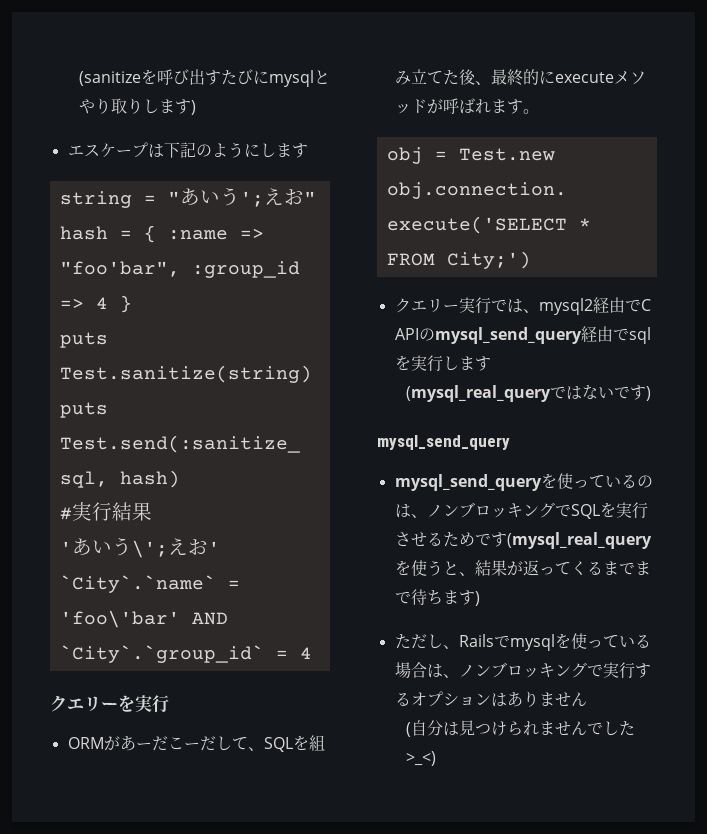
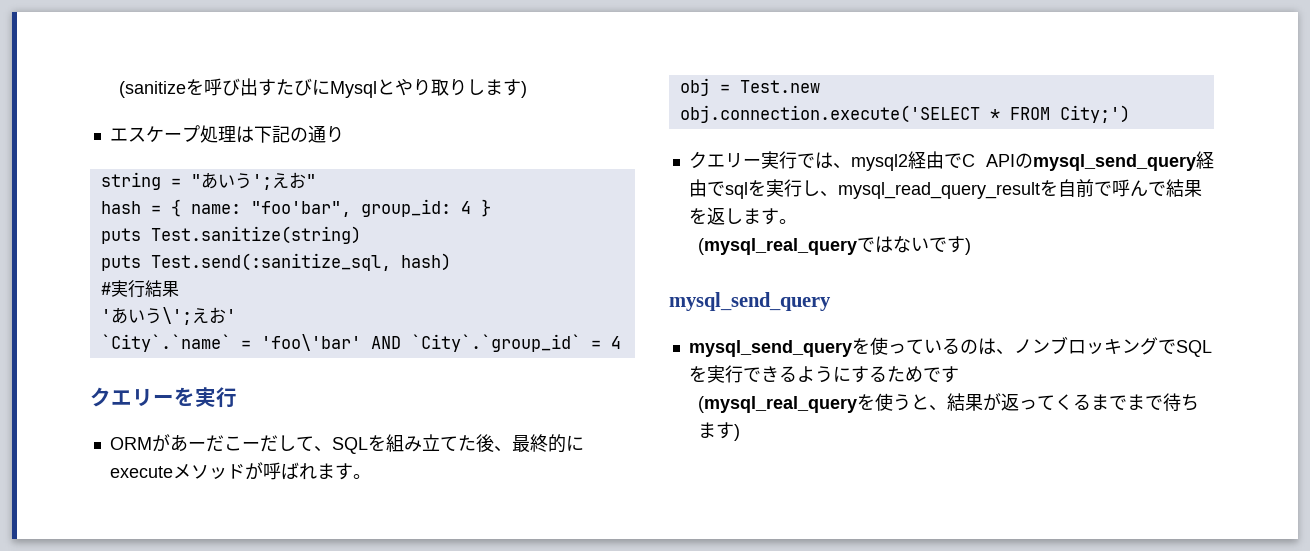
- (sanitizeを呼び出すたびにmysqlとやり取りします)
+ (sanitizeを呼び出すたびにMysqlとやり取りします)
- エスケープは下記のようにします
+ エスケープ処理は下記の通り
- hash = { :name => "foo'bar", :group_id => 4 }
+ hash = { name: "foo'bar", group_id: 4 }
- クエリー実行では、mysql2経由でC APIのmysql_send_query経由でsqlを実行します
+ クエリー実行では、mysql2経由でC APIのmysql_send_query経由でsqlを実行し、mysql_read_query_resultを自前で呼んで結果を返します。
- mysql_send_queryを使っているのは、ノンブロッキングでSQLを実行させるためです(mysql_real_queryを使うと、結果が返ってくるまでまで待ちます)
+ mysql_send_queryを使っているのは、ノンブロッキングでSQLを実行できるようにするためです
+ (mysql_real_queryを使うと、結果が返ってくるまでまで待ちます)
- ただし、Railsでmysqlを使っている場合は、ノンブロッキングで実行するオプションはありません
- (自分は見つけられませんでした>_<)

